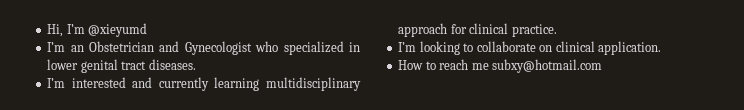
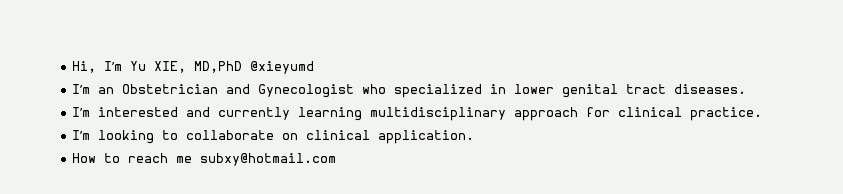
- Hi, I’m @xieyumd
+ Hi, I’m Yu XIE, MD,PhD @xieyumd

